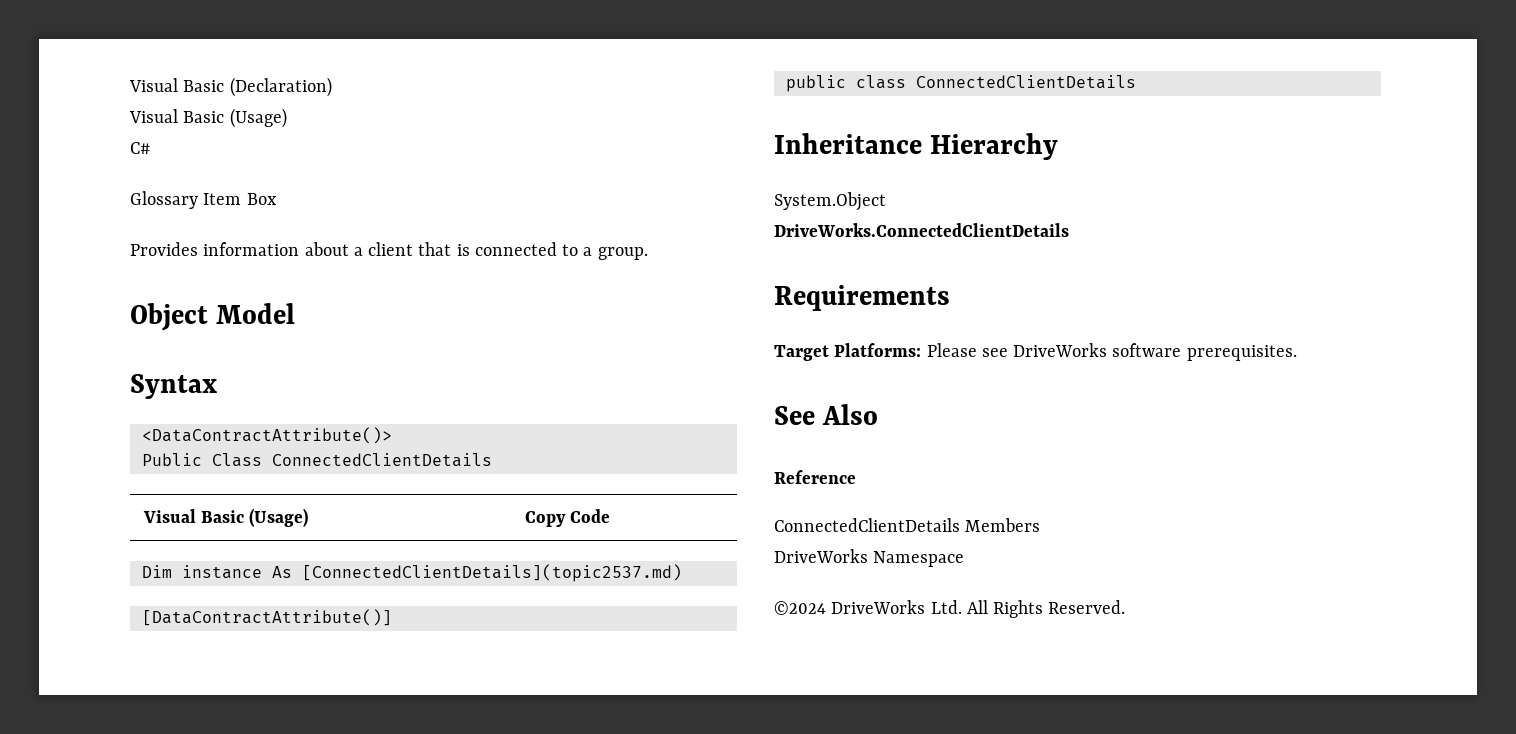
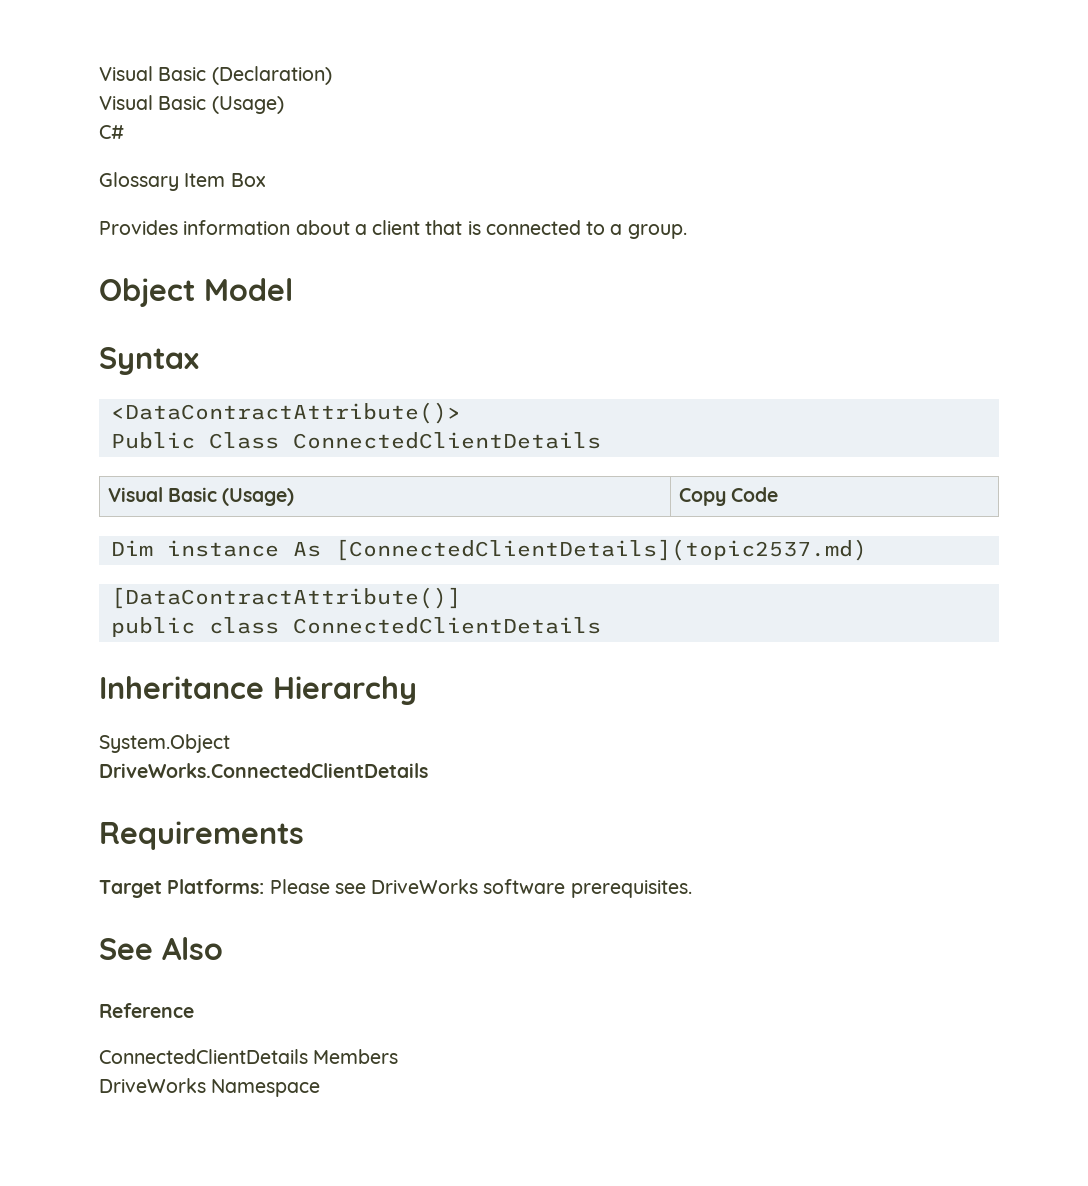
- ©2024 DriveWorks Ltd. All Rights Reserved.

